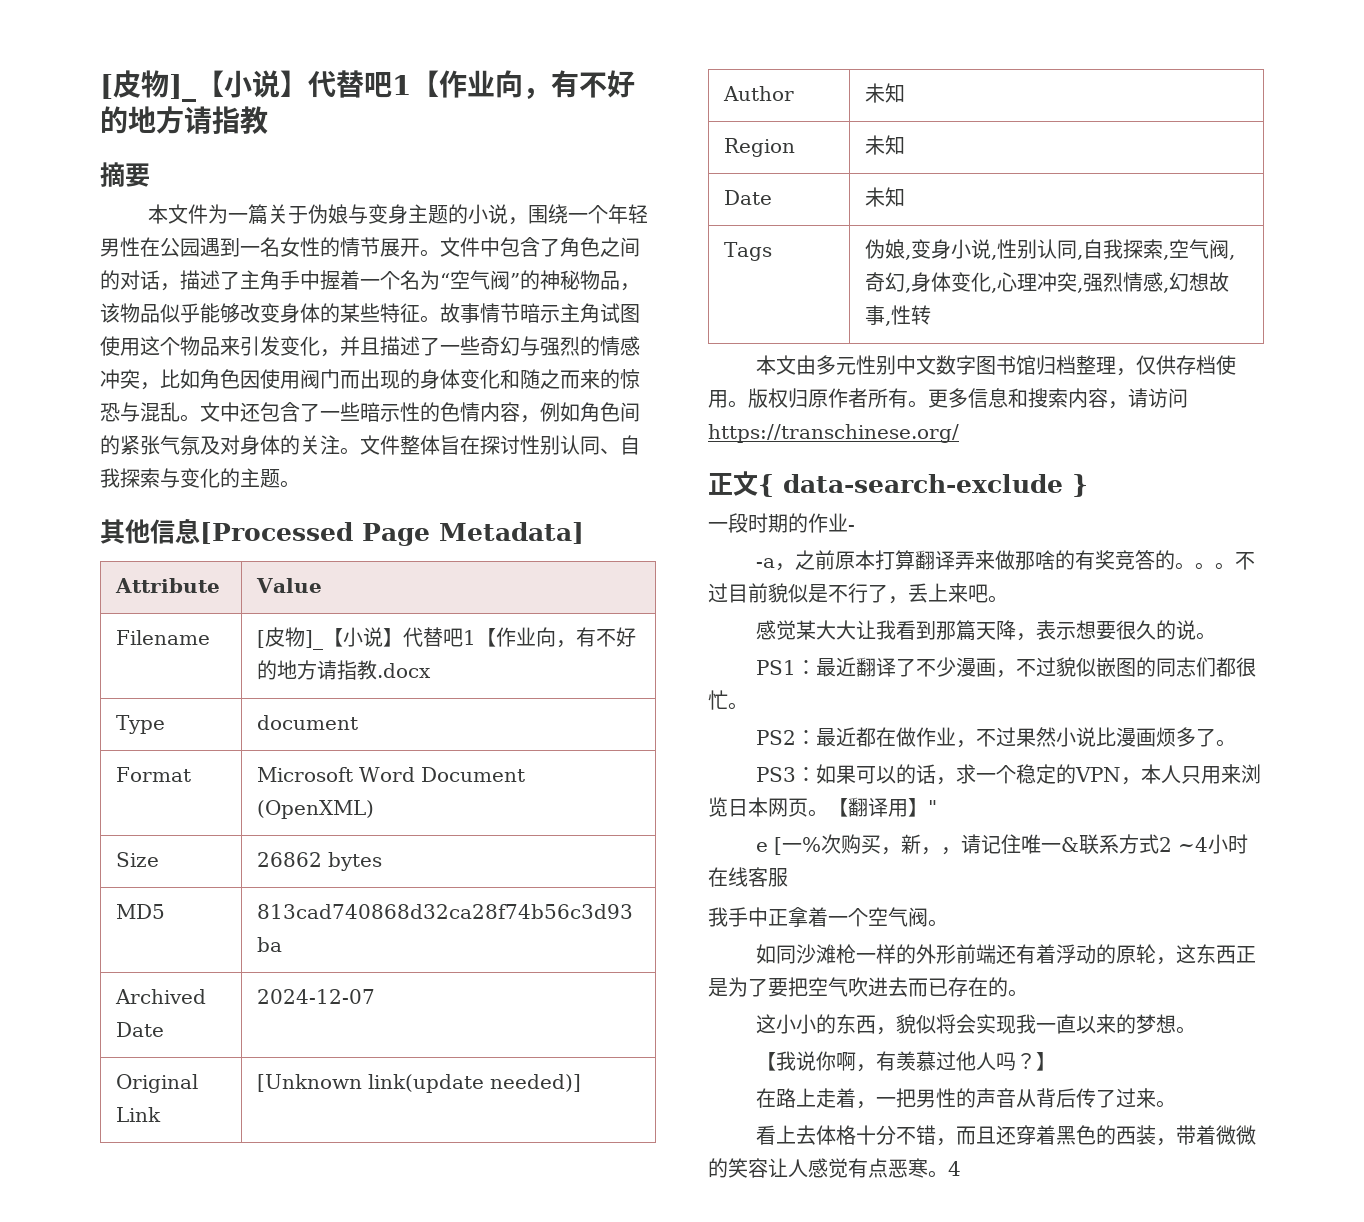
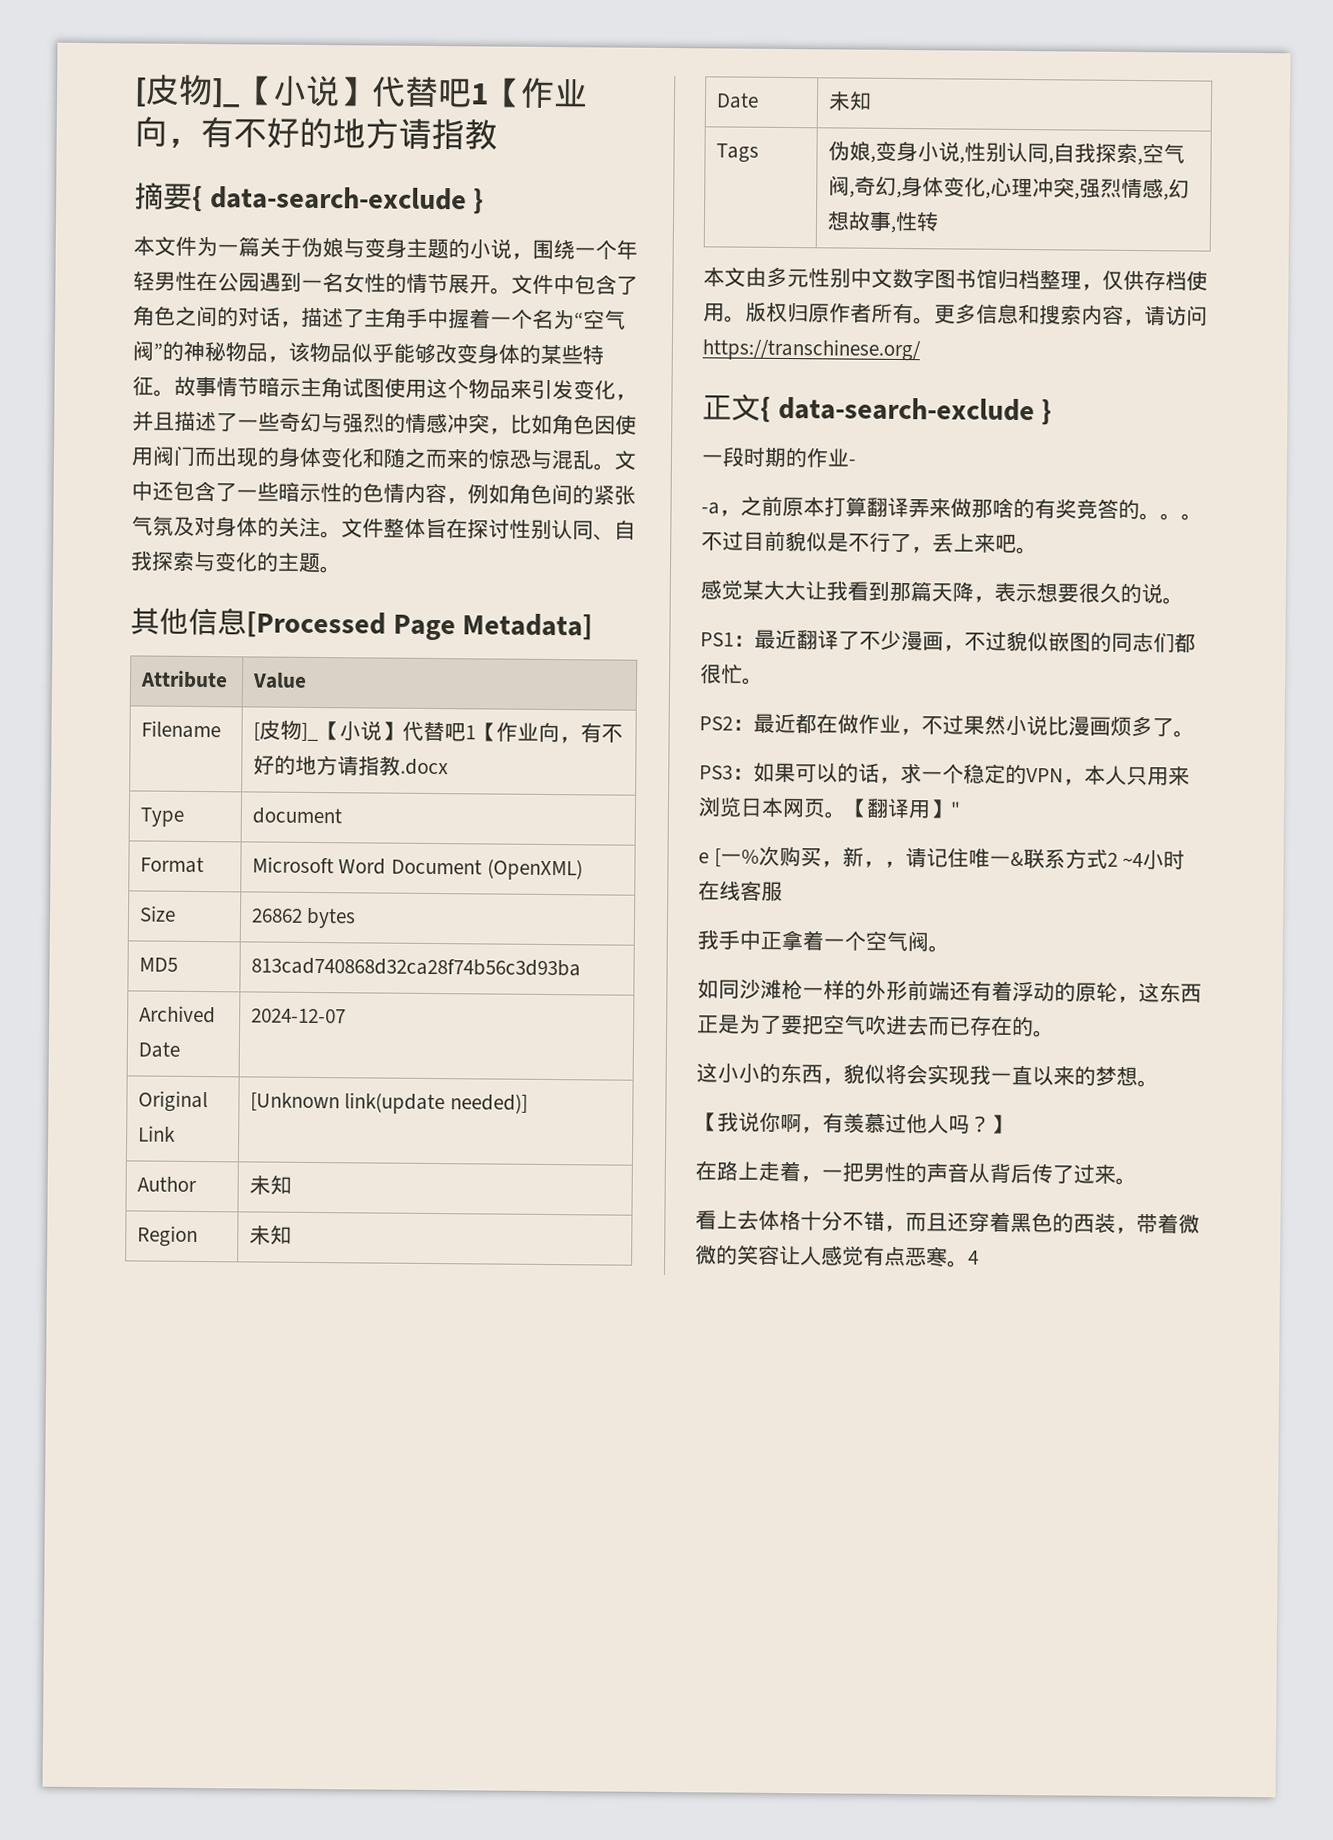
- 摘要
+ 摘要{ data-search-exclude }

